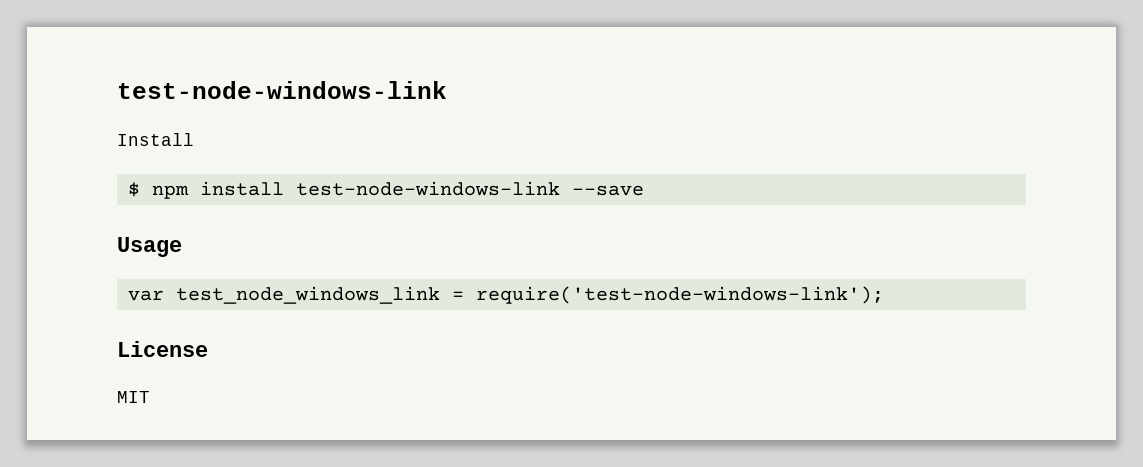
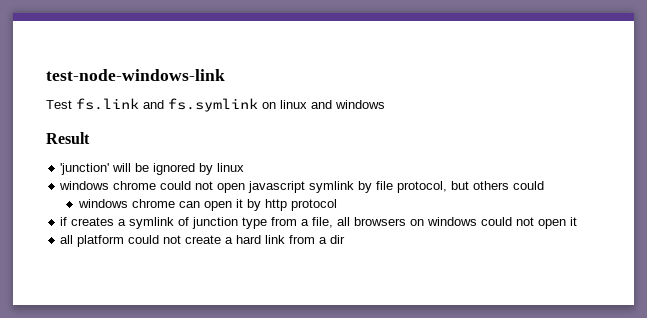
- Install
- $ npm install test-node-windows-link --save
- Usage
- var test_node_windows_link = require('test-node-windows-link');
- License
- MIT
+ Test fs.link and fs.symlink on linux and windows
+ Result
+ 'junction' will be ignored by linux
+ windows chrome could not open javascript symlink by file protocol, but others could
+ windows chrome can open it by http protocol
+ if creates a symlink of junction type from a file, all browsers on windows could not open it
+ all platform could not create a hard link from a dir

